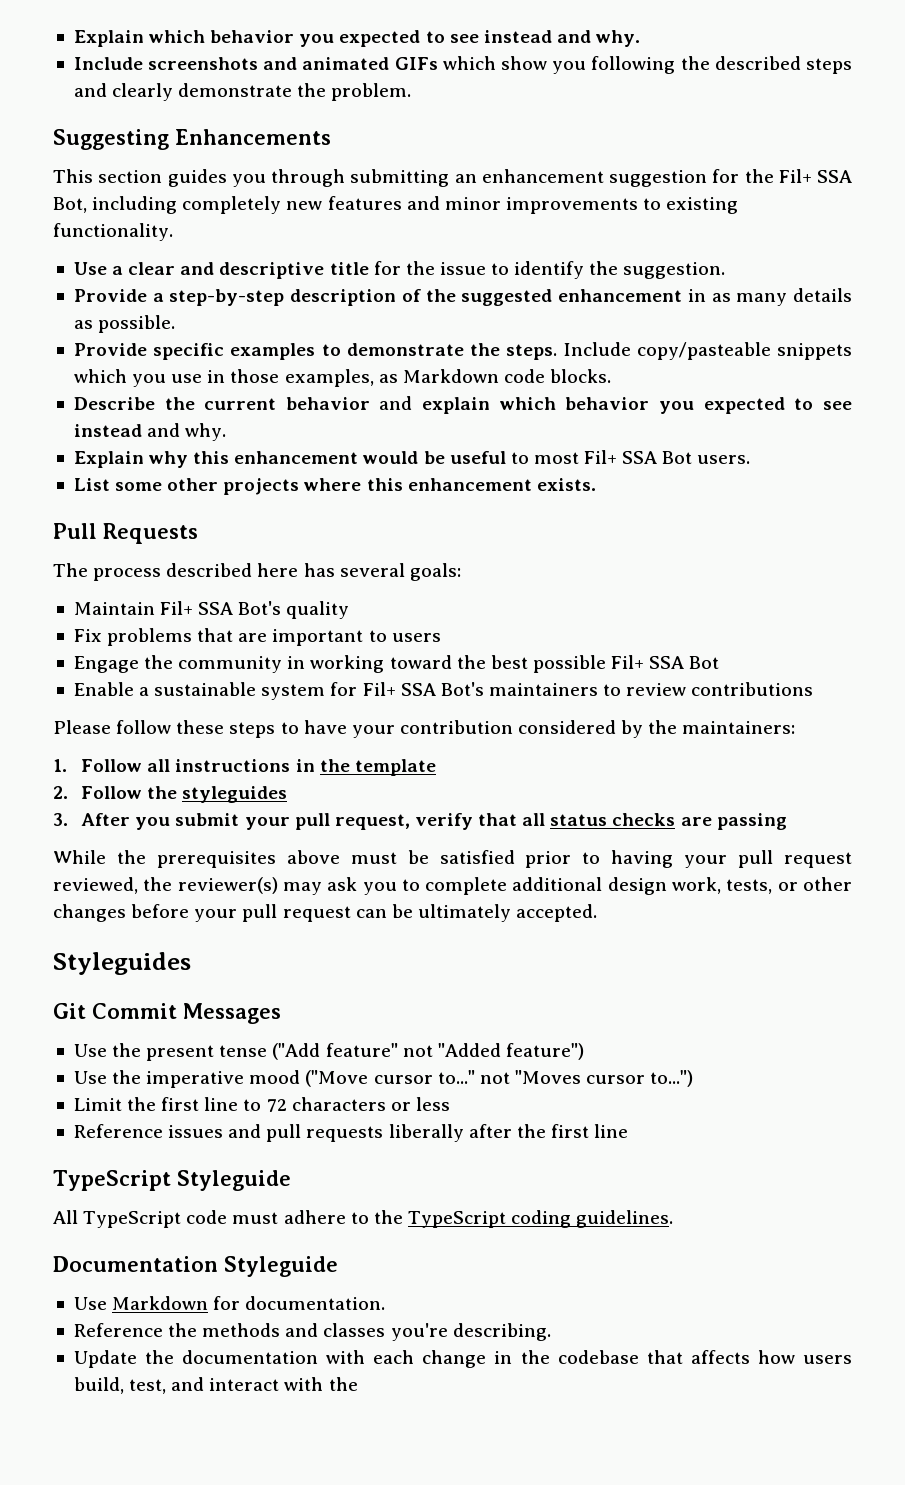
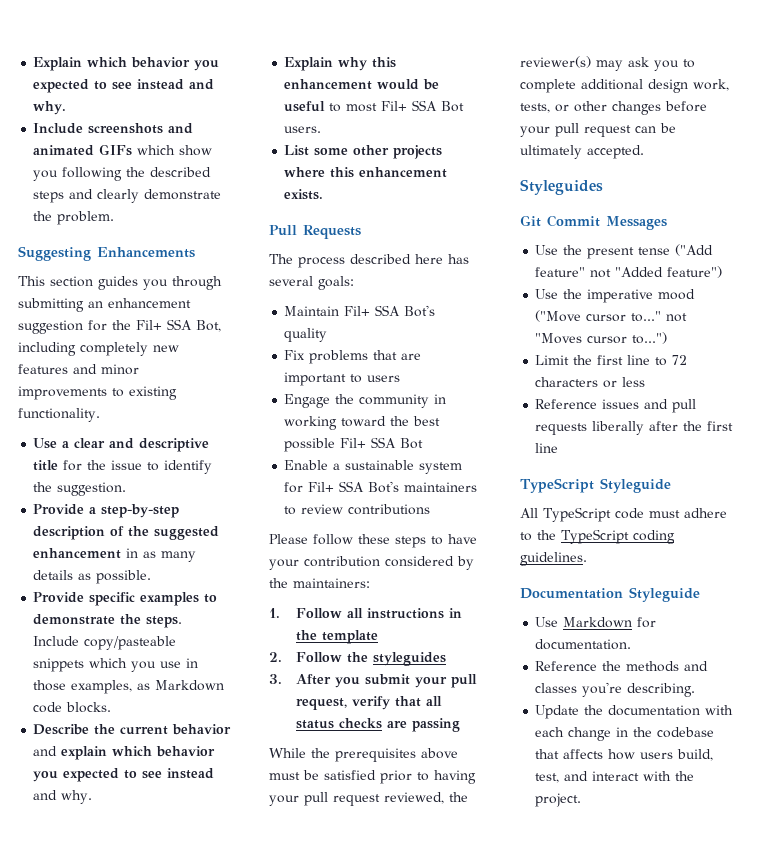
- Update the documentation with each change in the codebase that affects how users build, test, and interact with the
+ Update the documentation with each change in the codebase that affects how users build, test, and interact with the project.

